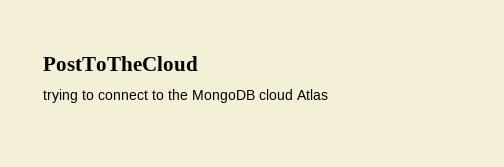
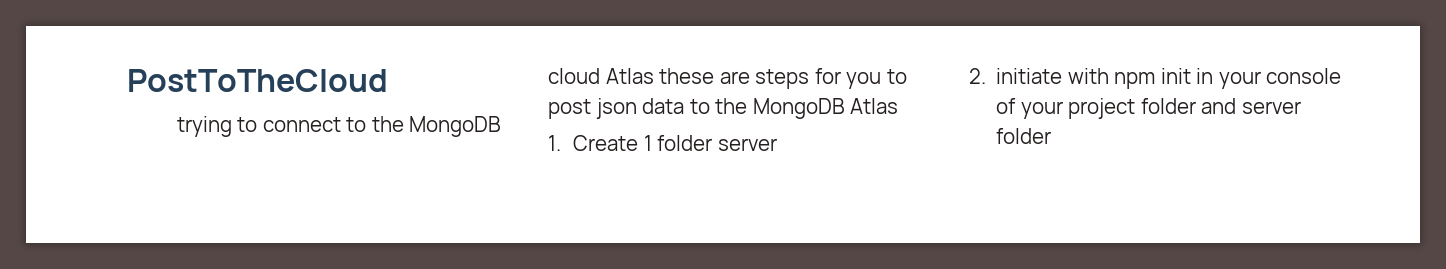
- trying to connect to the MongoDB cloud Atlas
+ trying to connect to the MongoDB cloud Atlas these are steps for you to post json data to the MongoDB Atlas
+ 1. Create 1 folder server
+ 2. initiate with npm init in your console of your project folder and server folder

